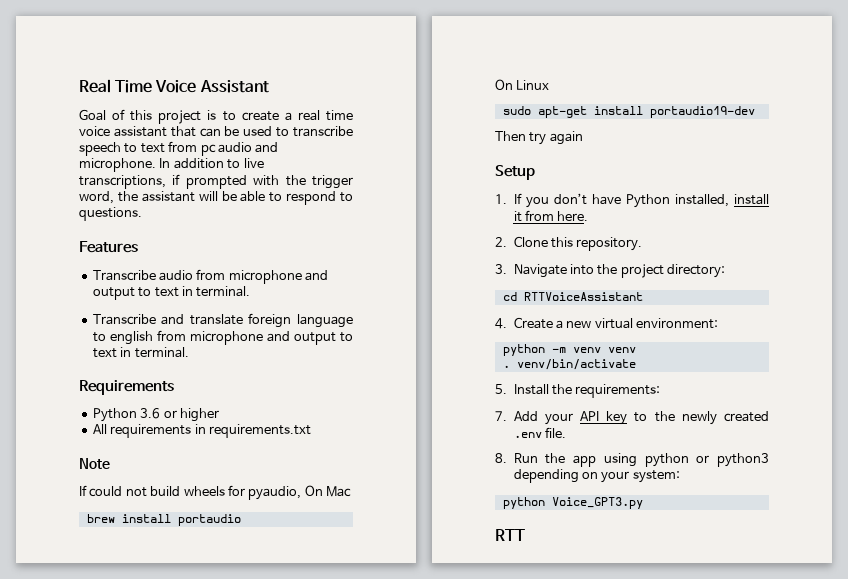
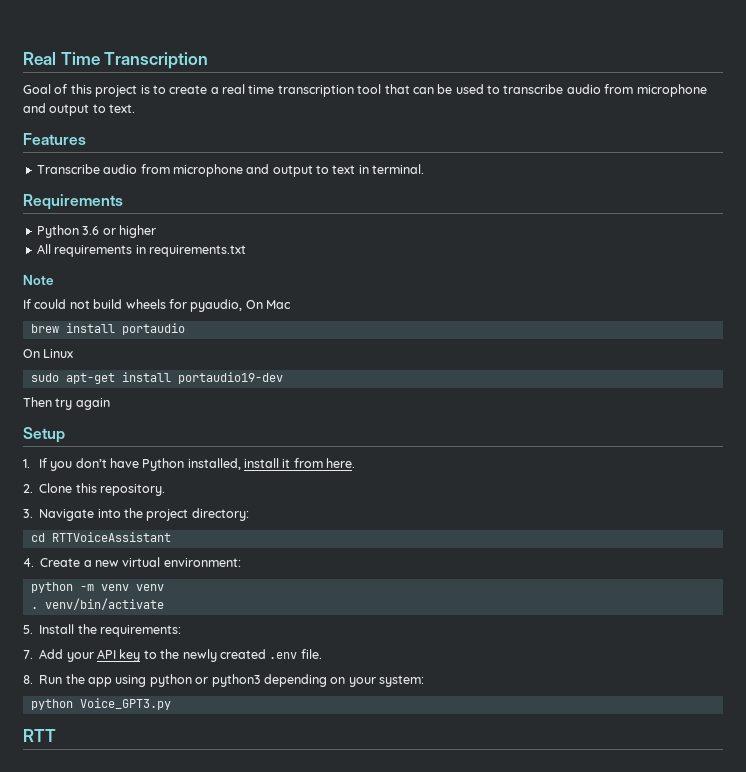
- Real Time Voice Assistant
+ Real Time Transcription
- Goal of this project is to create a real time voice assistant that can be used to transcribe speech to text from pc audio and microphone. In addition to live transcriptions, if prompted with the trigger word, the assistant will be able to respond to questions.
+ Goal of this project is to create a real time transcription tool that can be used to transcribe audio from microphone and output to text.
  Features
  Transcribe audio from microphone and output to text in terminal.
- Transcribe and translate foreign language to english from microphone and output to text in terminal.

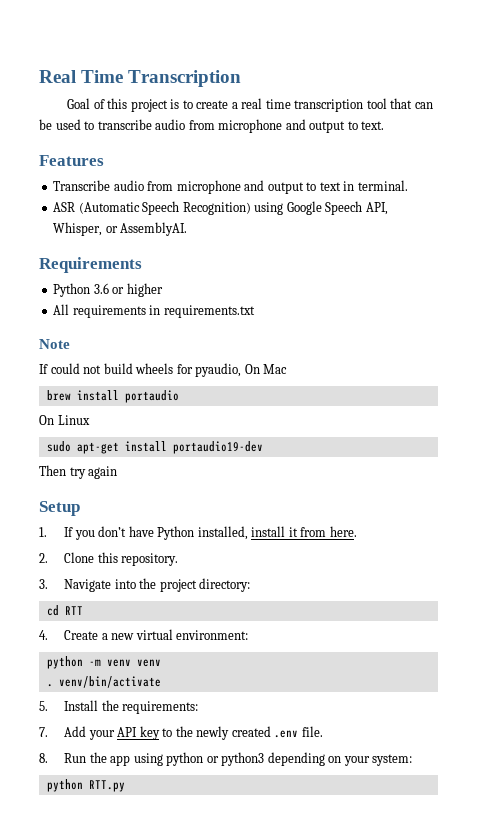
+ ASR (Automatic Speech Recognition) using Google Speech API, Whisper, or AssemblyAI.
- cd RTTVoiceAssistant
+ cd RTT
- python Voice_GPT3.py
- RTT
+ python RTT.py

